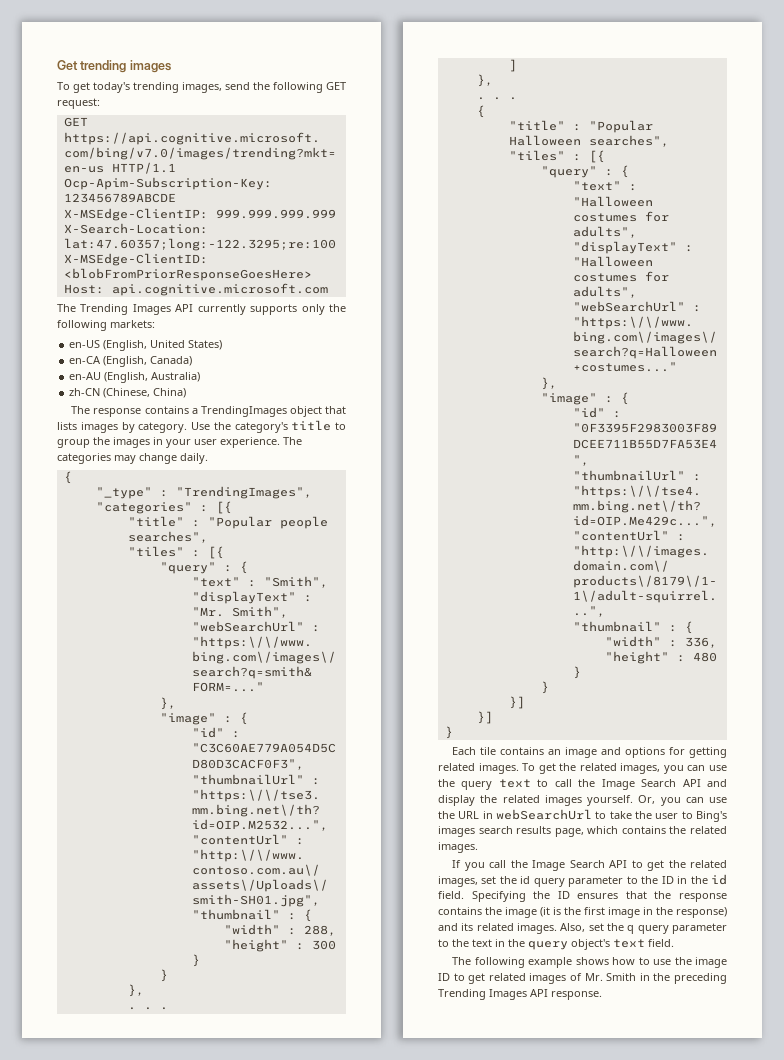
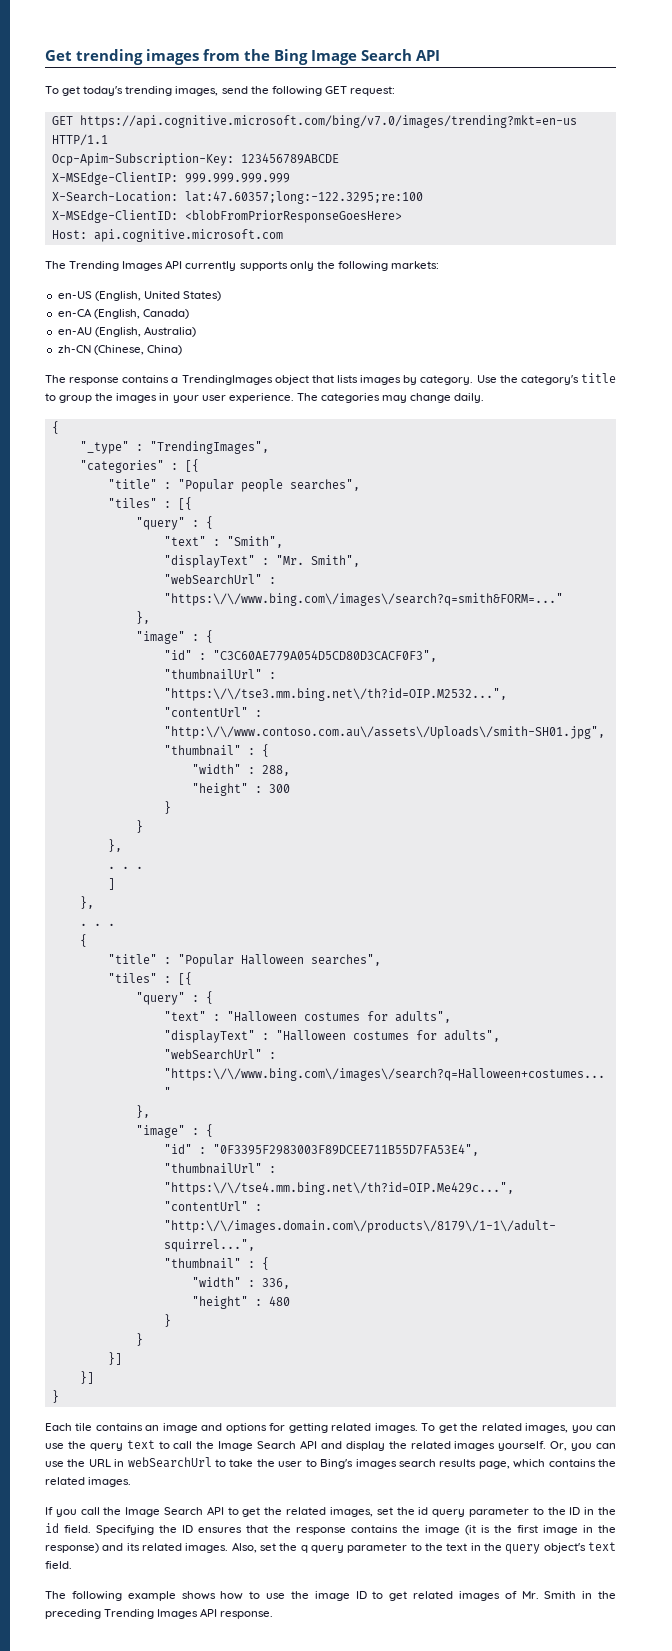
- Get trending images
+ Get trending images from the Bing Image Search API

